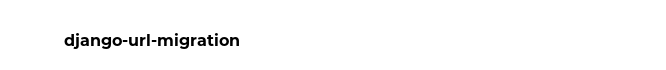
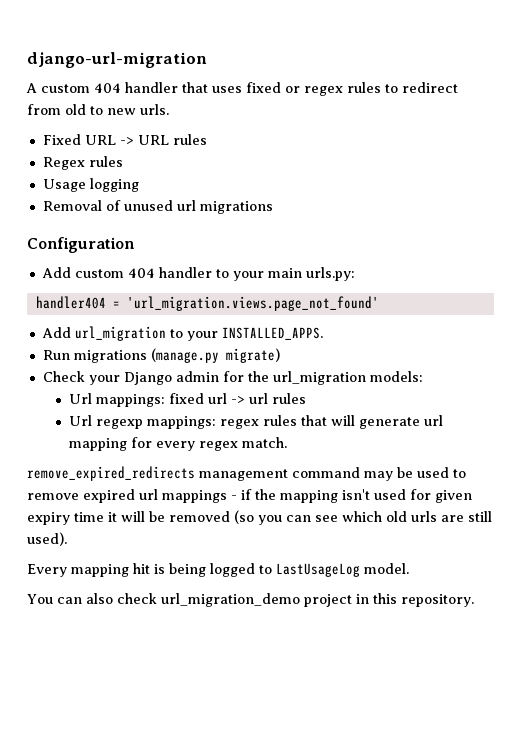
+ A custom 404 handler that uses fixed or regex rules to redirect from old to new urls.
+ Fixed URL -> URL rules
+ Regex rules
+ Usage logging
+ Removal of unused url migrations
+ Configuration
+ Add custom 404 handler to your main urls.py:
+ handler404 = 'url_migration.views.page_not_found'
+ Add url_migration to your INSTALLED_APPS.
+ Run migrations (manage.py migrate)
+ Check your Django admin for the url_migration models:
+ Url mappings: fixed url -> url rules
+ Url regexp mappings: regex rules that will generate url mapping for every regex match.
+ remove_expired_redirects management command may be used to remove expired url mappings - if the mapping isn't used for given expiry time it will be removed (so you can see which old urls are still used).
+ Every mapping hit is being logged to LastUsageLog model.
+ You can also check url_migration_demo project in this repository.

